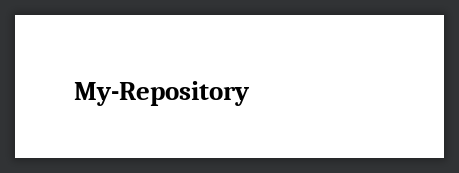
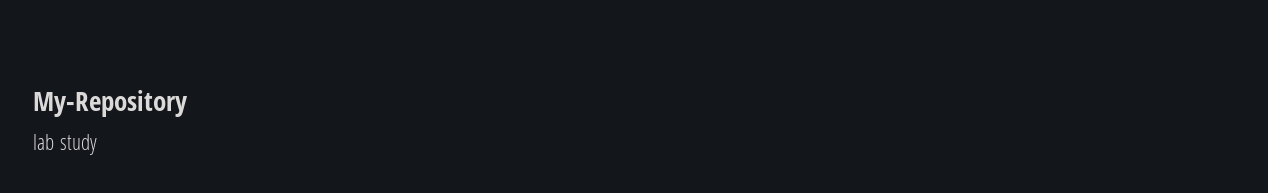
+ lab study

